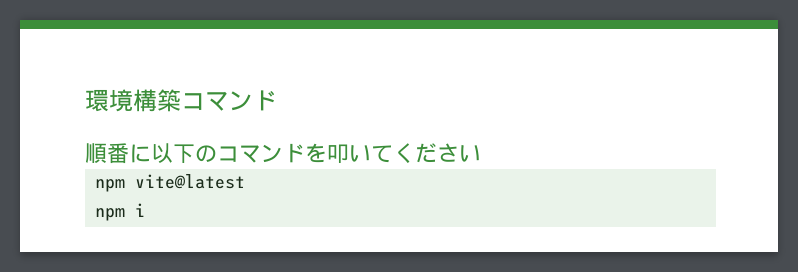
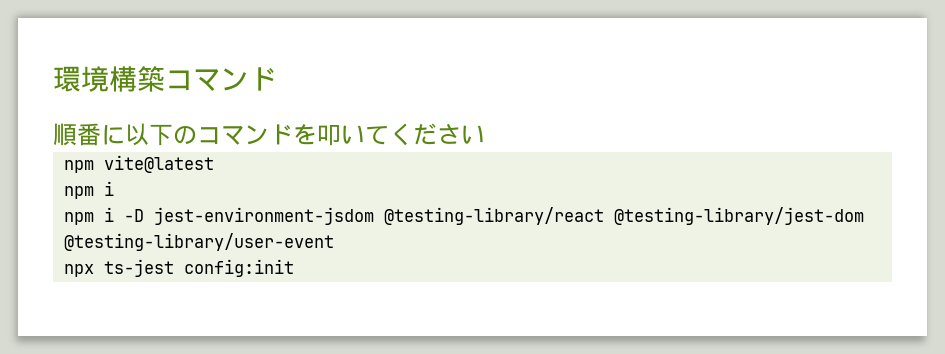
+ npm i -D jest-environment-jsdom @testing-library/react @testing-library/jest-dom @testing-library/user-event
+ npx ts-jest config:init

